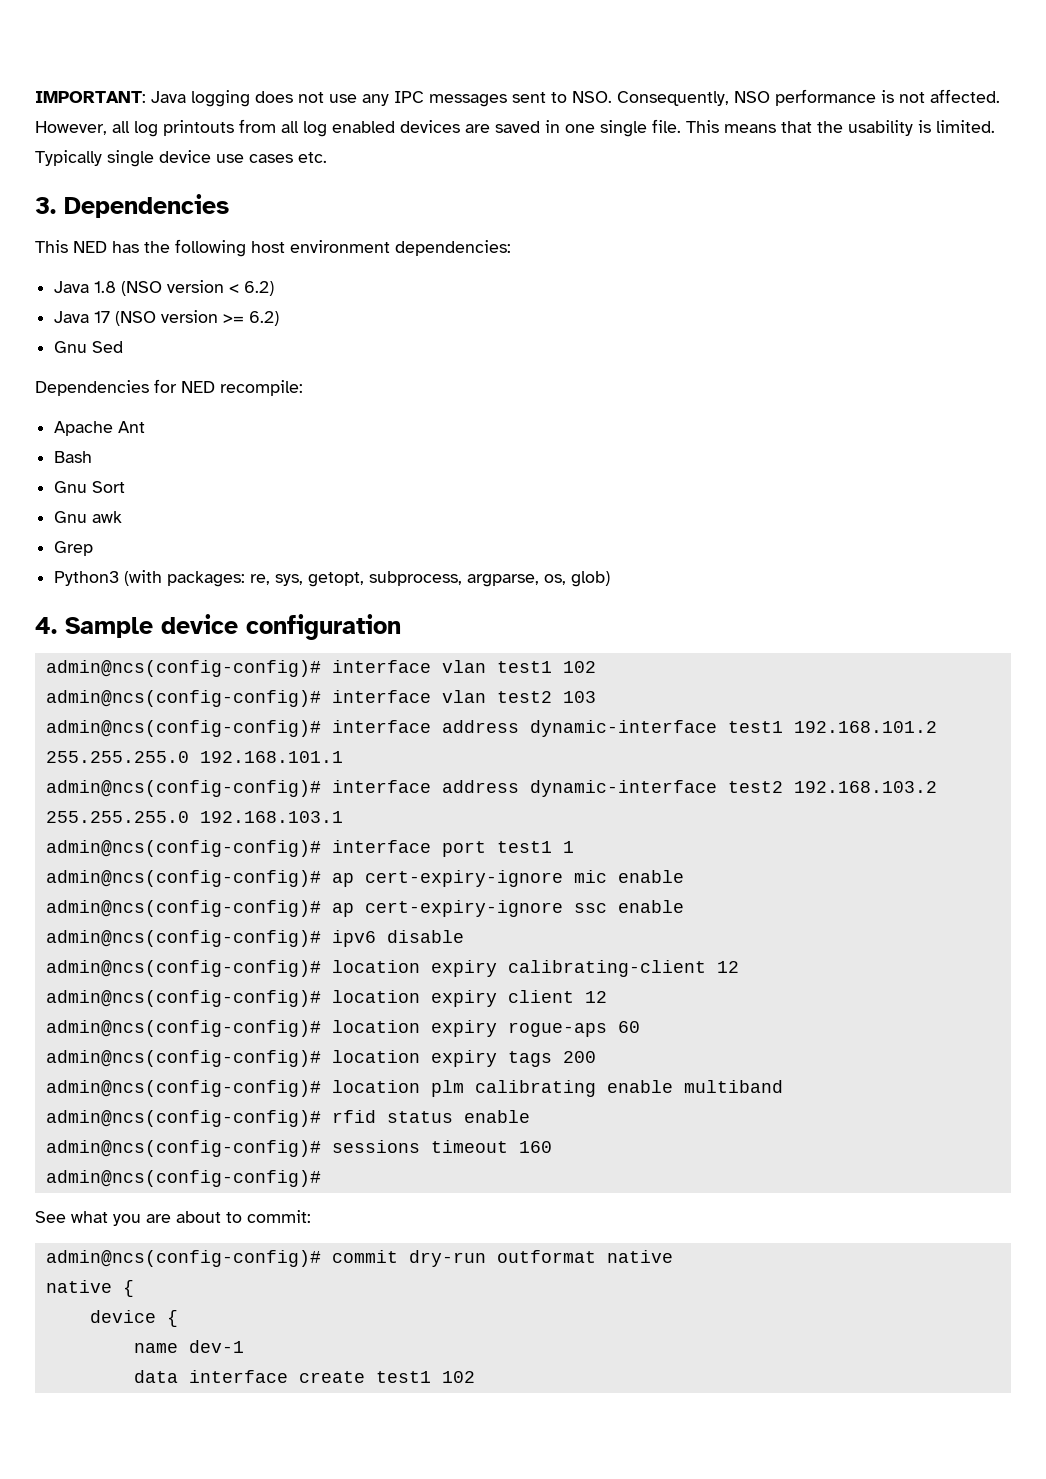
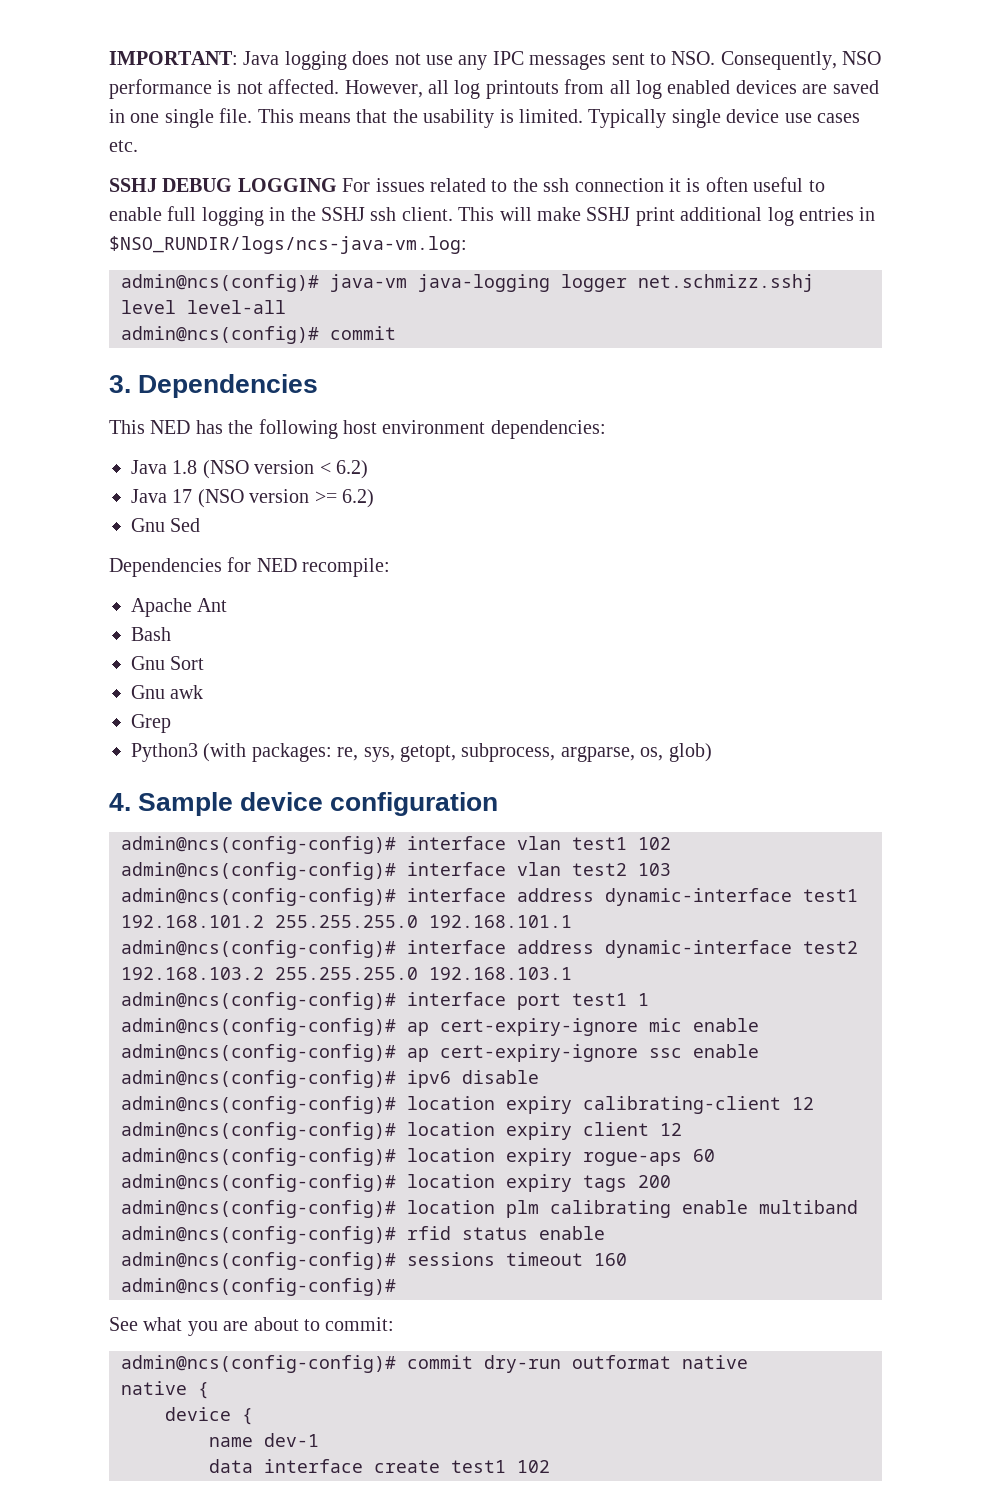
+ SSHJ DEBUG LOGGING For issues related to the ssh connection it is often useful to enable full logging in the SSHJ ssh client. This will make SSHJ print additional log entries in $NSO_RUNDIR/logs/ncs-java-vm.log:
+ admin@ncs(config)# java-vm java-logging logger net.schmizz.sshj level level-all
+ admin@ncs(config)# commit

